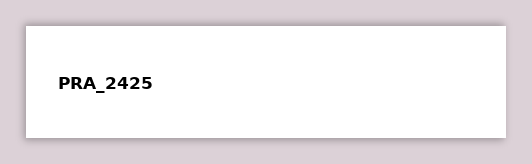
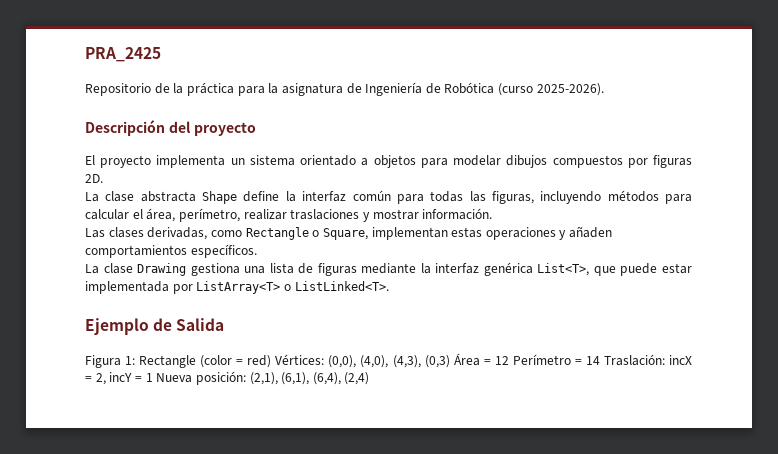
+ Repositorio de la práctica para la asignatura de Ingeniería de Robótica (curso 2025-2026).
+ Descripción del proyecto
+ El proyecto implementa un sistema orientado a objetos para modelar dibujos compuestos por figuras 2D.
+ La clase abstracta Shape define la interfaz común para todas las figuras, incluyendo métodos para calcular el área, perímetro, realizar traslaciones y mostrar información.
+ Las clases derivadas, como Rectangle o Square, implementan estas operaciones y añaden comportamientos específicos.
+ La clase Drawing gestiona una lista de figuras mediante la interfaz genérica List<T>, que puede estar implementada por ListArray<T> o ListLinked<T>.
+ Ejemplo de Salida
+ Figura 1: Rectangle (color = red) Vértices: (0,0), (4,0), (4,3), (0,3) Área = 12 Perímetro = 14 Traslación: incX = 2, incY = 1 Nueva posición: (2,1), (6,1), (6,4), (2,4)

